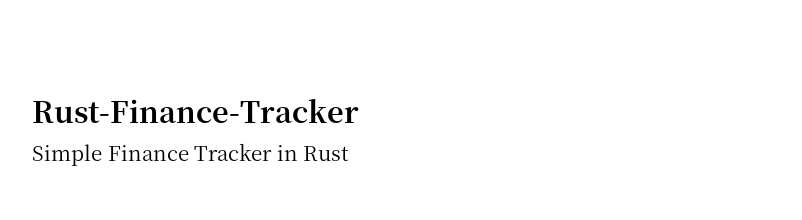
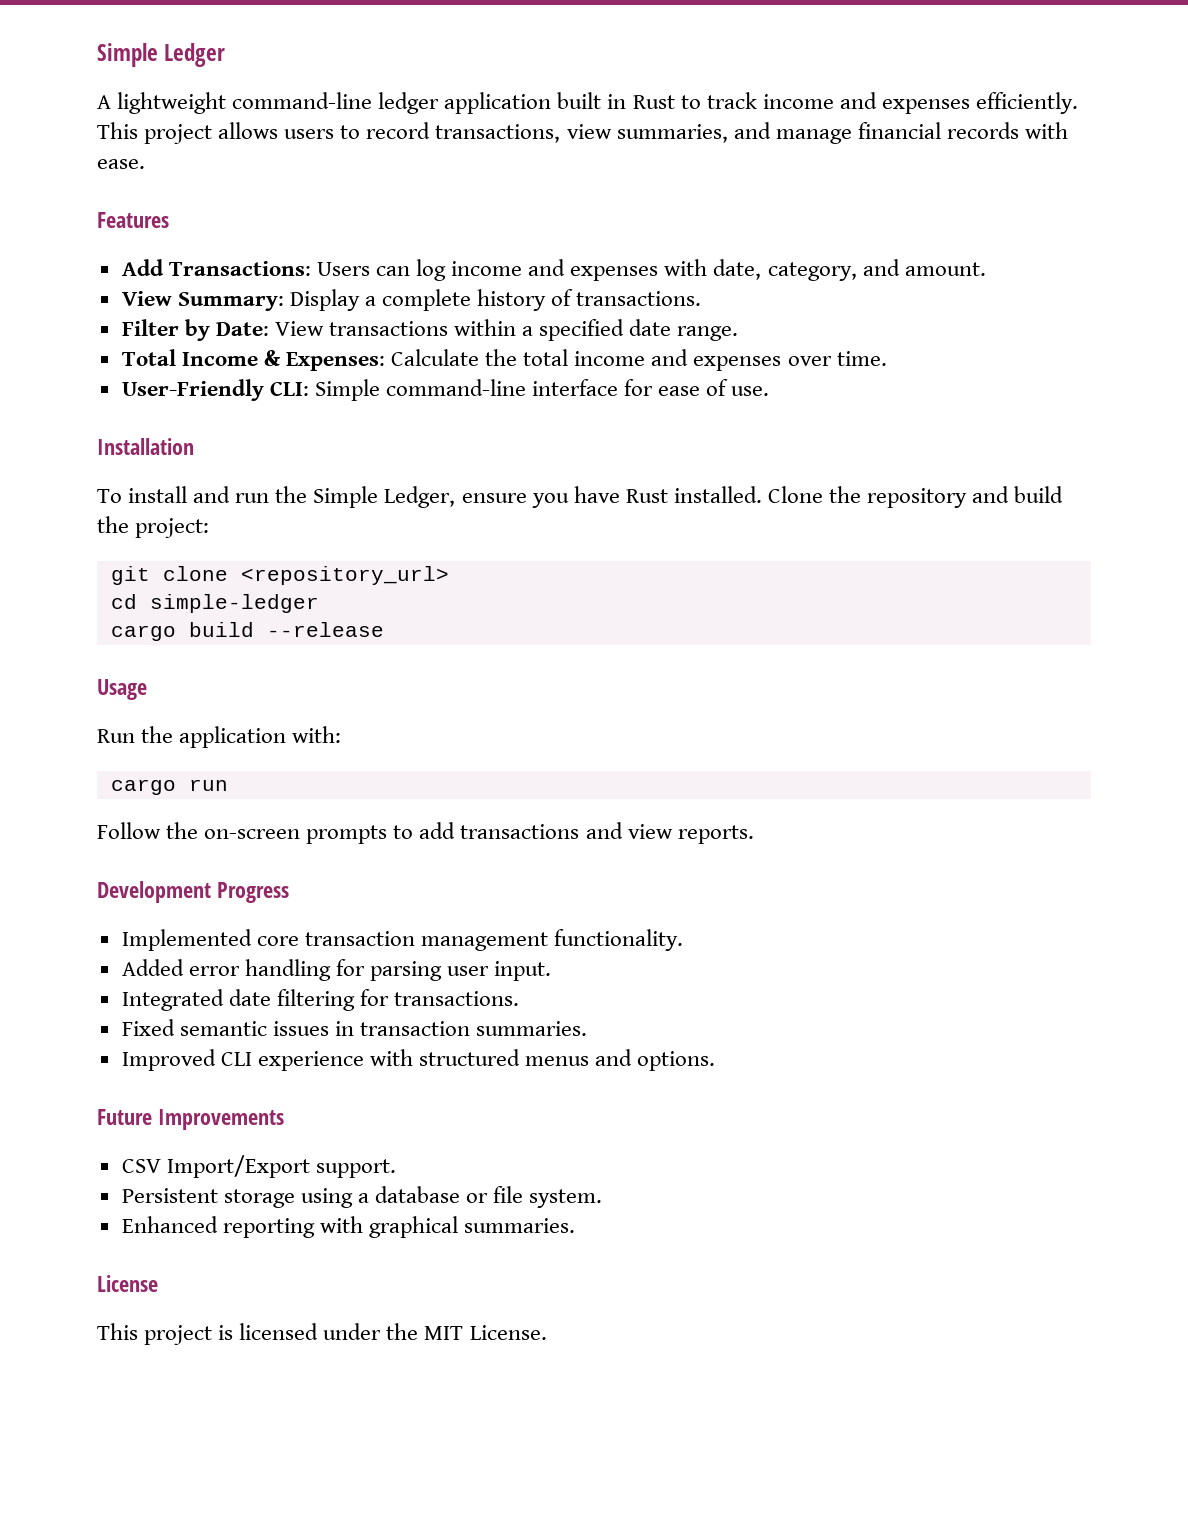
- Rust-Finance-Tracker
- Simple Finance Tracker in Rust
+ Simple Ledger
+ A lightweight command-line ledger application built in Rust to track income and expenses efficiently. This project allows users to record transactions, view summaries, and manage financial records with ease.
+ Features
+ Add Transactions: Users can log income and expenses with date, category, and amount.
+ View Summary: Display a complete history of transactions.
+ Filter by Date: View transactions within a specified date range.
+ Total Income & Expenses: Calculate the total income and expenses over time.
+ User-Friendly CLI: Simple command-line interface for ease of use.
+ Installation
+ To install and run the Simple Ledger, ensure you have Rust installed. Clone the repository and build the project:
+ git clone <repository_url>
+ cd simple-ledger
+ cargo build --release
+ Usage
+ Run the application with:
+ cargo run
+ Follow the on-screen prompts to add transactions and view reports.
+ Development Progress
+ Implemented core transaction management functionality.
+ Added error handling for parsing user input.
+ Integrated date filtering for transactions.
+ Fixed semantic issues in transaction summaries.
+ Improved CLI experience with structured menus and options.
+ Future Improvements
+ CSV Import/Export support.
+ Persistent storage using a database or file system.
+ Enhanced reporting with graphical summaries.
+ License
+ This project is licensed under the MIT License.

